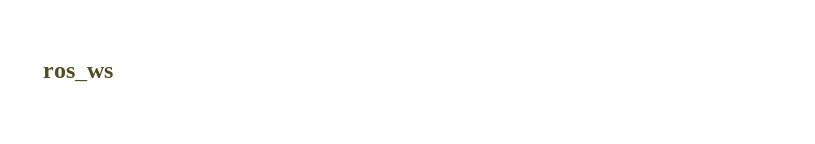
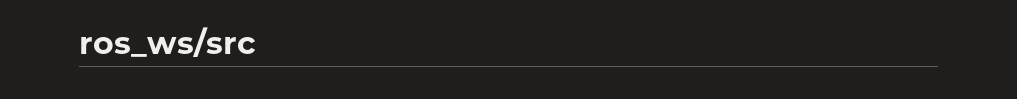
- ros_ws
+ ros_ws/src

